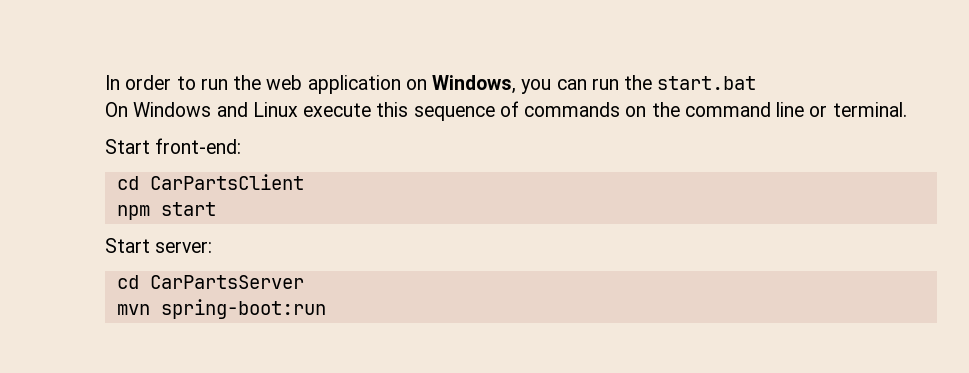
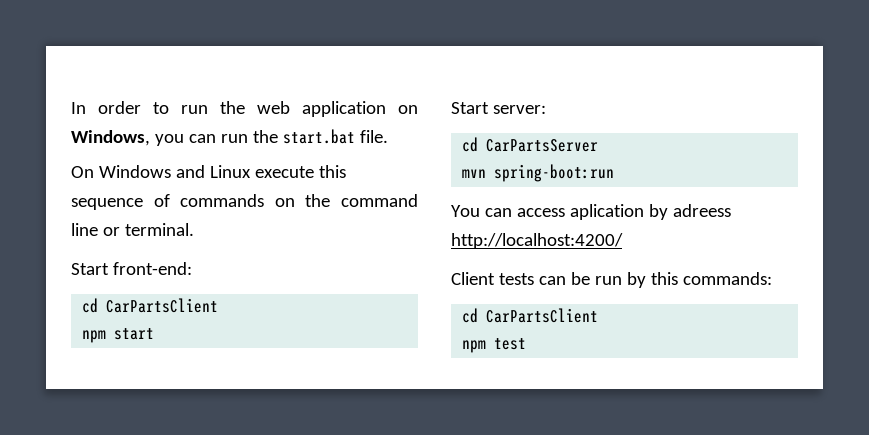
- In order to run the web application on Windows, you can run the start.bat
+ In order to run the web application on Windows, you can run the start.bat file.
+ You can access aplication by adreess http://localhost:4200/
+ Client tests can be run by this commands:
+ cd CarPartsClient
+ npm test

